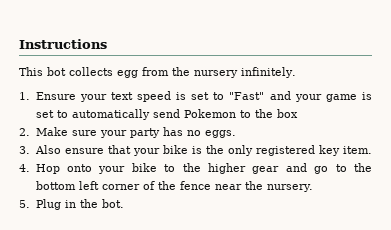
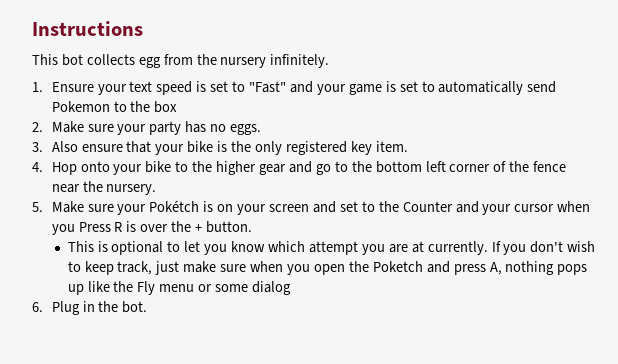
- 5. Plug in the bot.
+ 5. Make sure your Pokétch is on your screen and set to the Counter and your cursor when you Press R is over the + button.
+ This is optional to let you know which attempt you are at currently. If you don't wish to keep track, just make sure when you open the Poketch and press A, nothing pops up like the Fly menu or some dialog
+ 6. Plug in the bot.

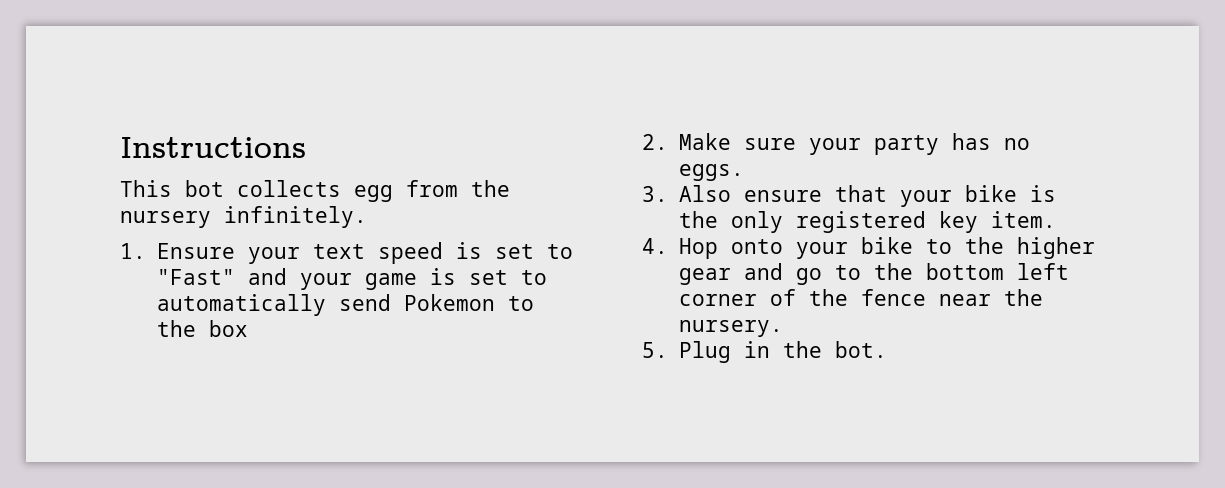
- 5. Make sure your Pokétch is on your screen and set to the Counter and your cursor when you Press R is over the + button.
- This is optional to let you know which attempt you are at currently. If you don't wish to keep track, just make sure when you open the Poketch and press A, nothing pops up like the Fly menu or some dialog
- 6. Plug in the bot.
+ 5. Plug in the bot.

